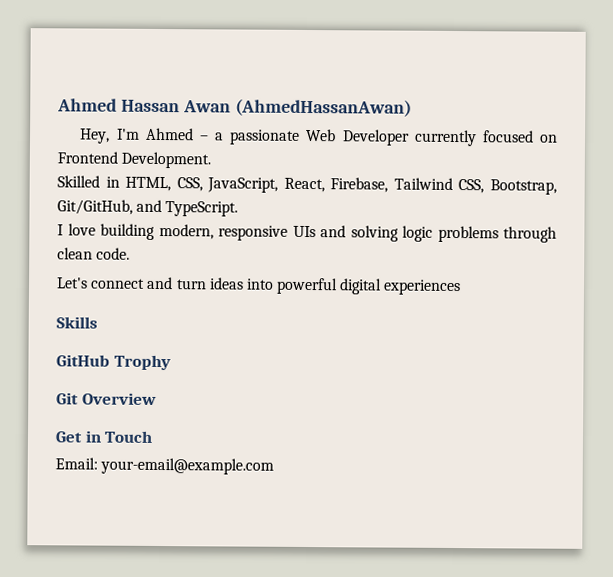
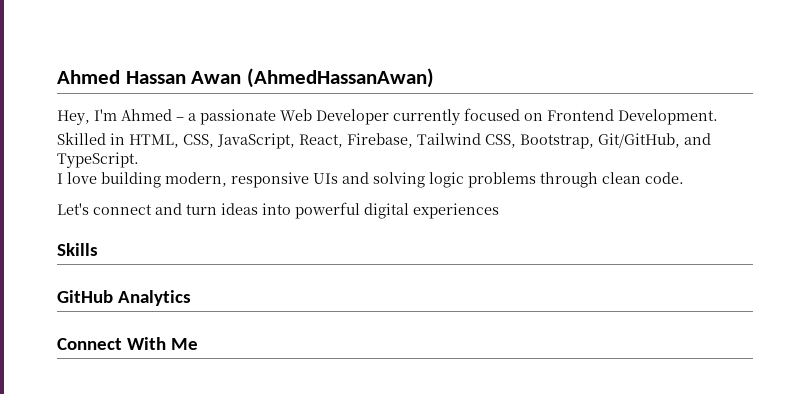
- GitHub Trophy
- Git Overview
- Get in Touch
- Email: your-email@example.com
+ GitHub Analytics
+ Connect With Me

